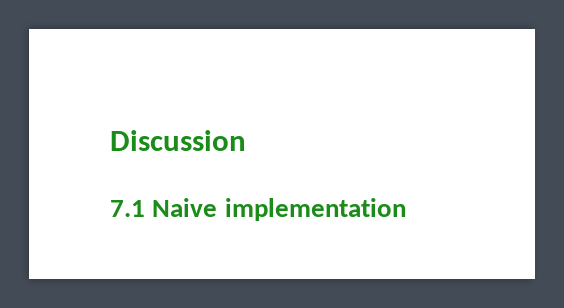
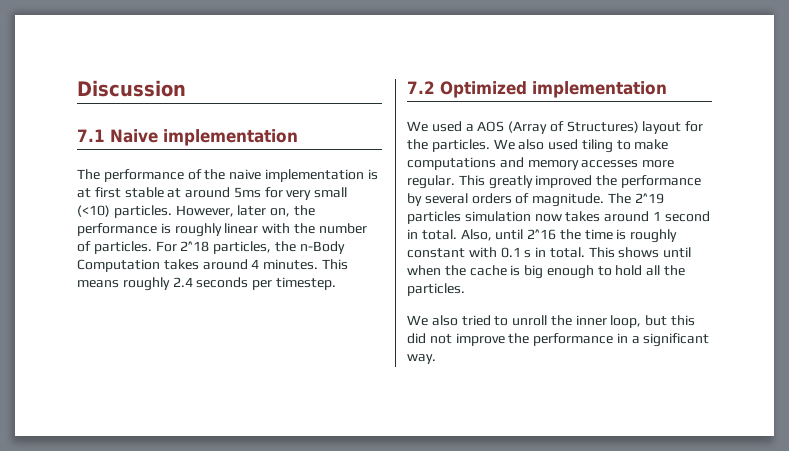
+ The performance of the naive implementation is at first stable at around 5ms for very small (<10) particles. However, later on, the performance is roughly linear with the number of particles. For 2^18 particles, the n-Body Computation takes around 4 minutes. This means roughly 2.4 seconds per timestep.
+ 7.2 Optimized implementation
+ We used a AOS (Array of Structures) layout for the particles. We also used tiling to make computations and memory accesses more regular. This greatly improved the performance by several orders of magnitude. The 2^19 particles simulation now takes around 1 second in total. Also, until 2^16 the time is roughly constant with 0.1 s in total. This shows until when the cache is big enough to hold all the particles.
+ We also tried to unroll the inner loop, but this did not improve the performance in a significant way.

